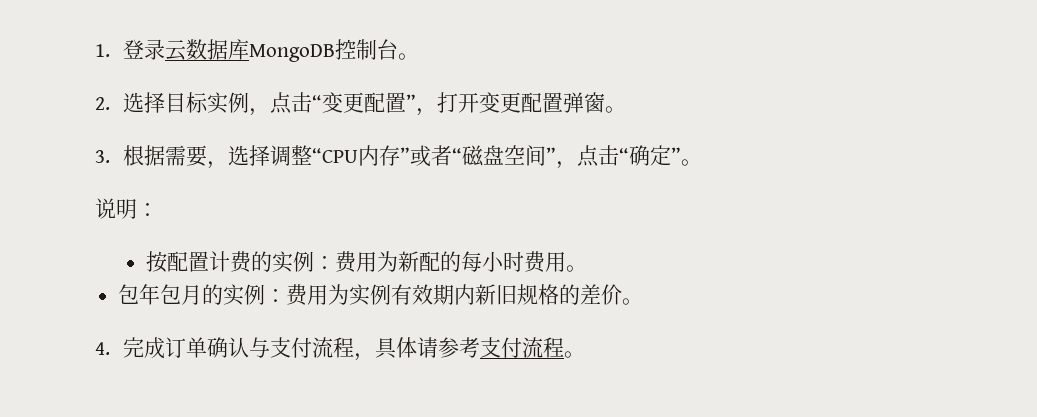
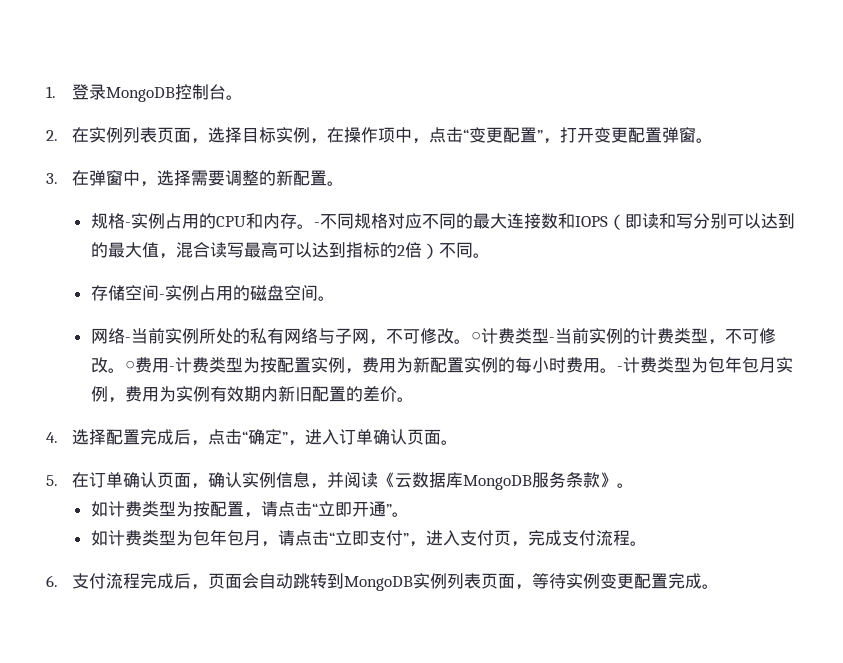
- 1.登录云数据库MongoDB控制台。
+ 1.登录MongoDB控制台。
- 2.选择目标实例，点击“变更配置”，打开变更配置弹窗。
+ 2.在实例列表页面，选择目标实例，在操作项中，点击“变更配置”，打开变更配置弹窗。
- 3.根据需要，选择调整“CPU内存”或者“磁盘空间”，点击“确定”。
- 说明：
- 按配置计费的实例：费用为新配的每小时费用。
- 包年包月的实例：费用为实例有效期内新旧规格的差价。
+ 3.在弹窗中，选择需要调整的新配置。
+ 规格-实例占用的CPU和内存。-不同规格对应不同的最大连接数和IOPS（即读和写分别可以达到的最大值，混合读写最高可以达到指标的2倍）不同。
+ 存储空间-实例占用的磁盘空间。
+ 网络-当前实例所处的私有网络与子网，不可修改。○计费类型-当前实例的计费类型，不可修改。○费用-计费类型为按配置实例，费用为新配置实例的每小时费用。-计费类型为包年包月实例，费用为实例有效期内新旧配置的差价。
- 4.完成订单确认与支付流程，具体请参考支付流程。
+ 4.选择配置完成后，点击“确定”，进入订单确认页面。
+ 5.在订单确认页面，确认实例信息，并阅读《云数据库MongoDB服务条款》。
+ 如计费类型为按配置，请点击“立即开通”。
+ 如计费类型为包年包月，请点击“立即支付”，进入支付页，完成支付流程。
+ 6.支付流程完成后，页面会自动跳转到MongoDB实例列表页面，等待实例变更配置完成。

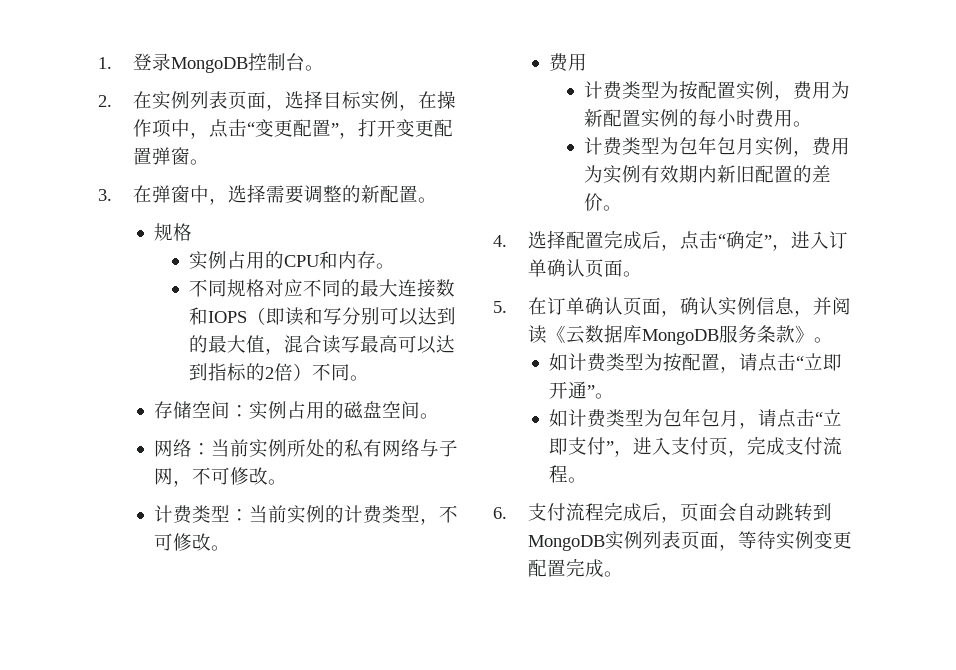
  3.在弹窗中，选择需要调整的新配置。
- 规格-实例占用的CPU和内存。-不同规格对应不同的最大连接数和IOPS（即读和写分别可以达到的最大值，混合读写最高可以达到指标的2倍）不同。
+ 规格
+ 实例占用的CPU和内存。
+ 不同规格对应不同的最大连接数和IOPS（即读和写分别可以达到的最大值，混合读写最高可以达到指标的2倍）不同。
- 存储空间-实例占用的磁盘空间。
+ 存储空间：实例占用的磁盘空间。
- 网络-当前实例所处的私有网络与子网，不可修改。○计费类型-当前实例的计费类型，不可修改。○费用-计费类型为按配置实例，费用为新配置实例的每小时费用。-计费类型为包年包月实例，费用为实例有效期内新旧配置的差价。
+ 网络：当前实例所处的私有网络与子网，不可修改。
+ 计费类型：当前实例的计费类型，不可修改。
+ 费用
+ 计费类型为按配置实例，费用为新配置实例的每小时费用。
+ 计费类型为包年包月实例，费用为实例有效期内新旧配置的差价。

